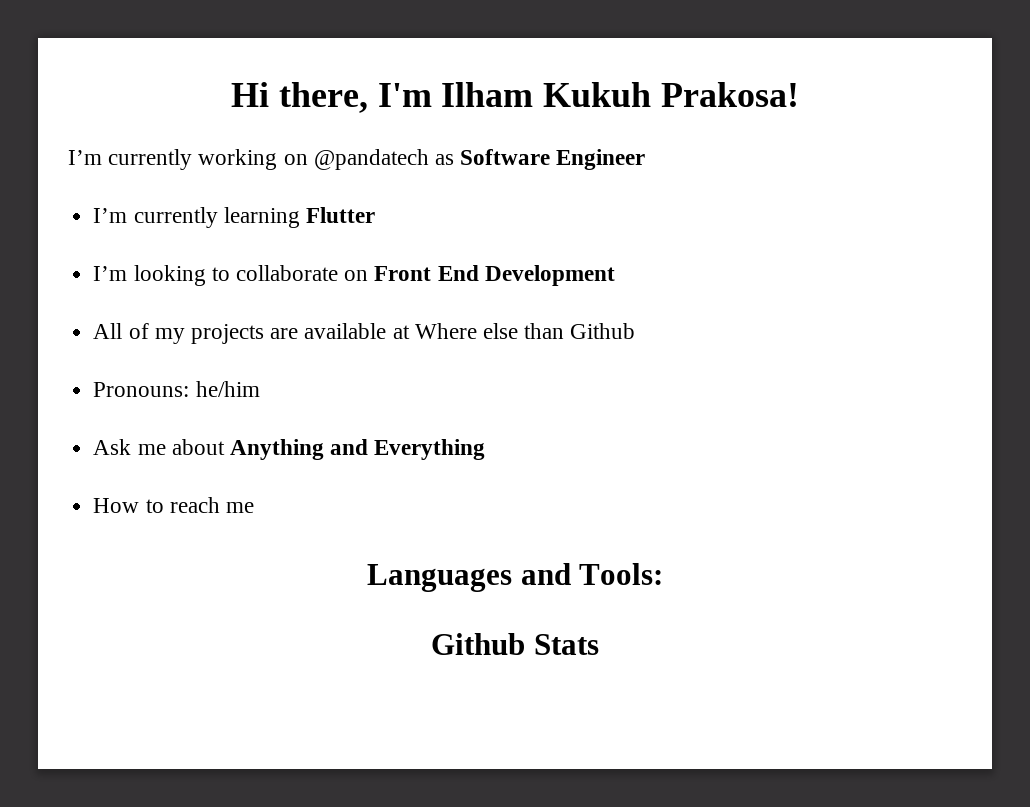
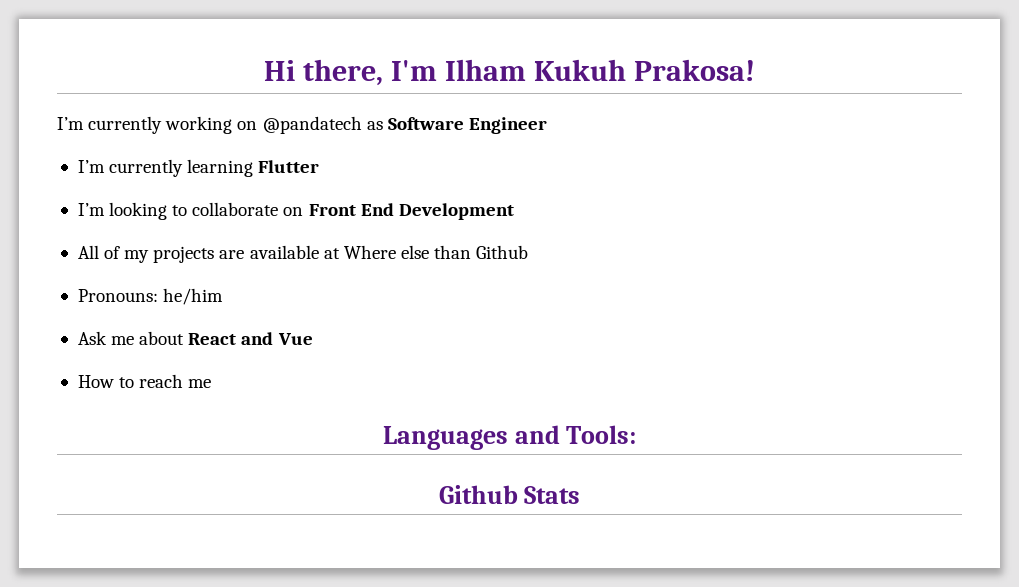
- Ask me about Anything and Everything
+ Ask me about React and Vue

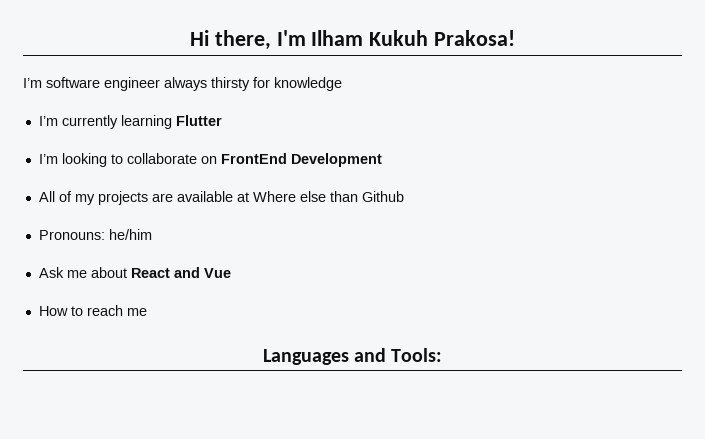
- I’m currently working on @pandatech as Software Engineer
+ I’m software engineer always thirsty for knowledge
- I’m looking to collaborate on Front End Development
+ I’m looking to collaborate on FrontEnd Development
- Github Stats

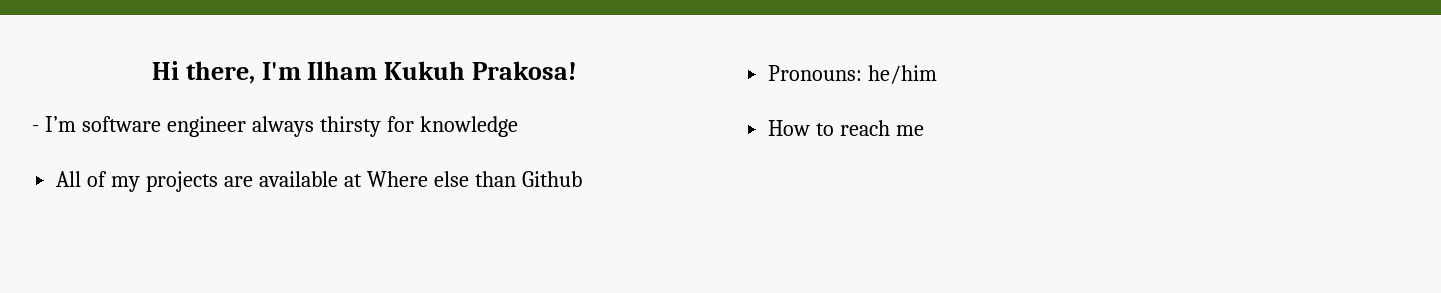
- I’m software engineer always thirsty for knowledge
+ - I’m software engineer always thirsty for knowledge
- I’m currently learning Flutter
- I’m looking to collaborate on FrontEnd Development
- Ask me about React and Vue
- Languages and Tools:

